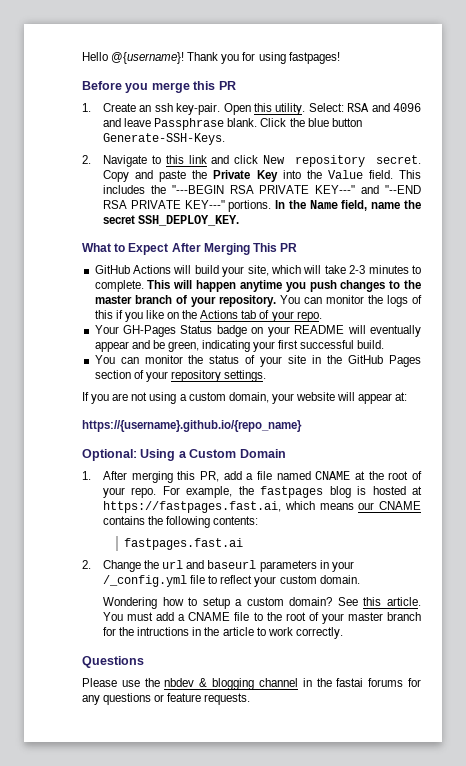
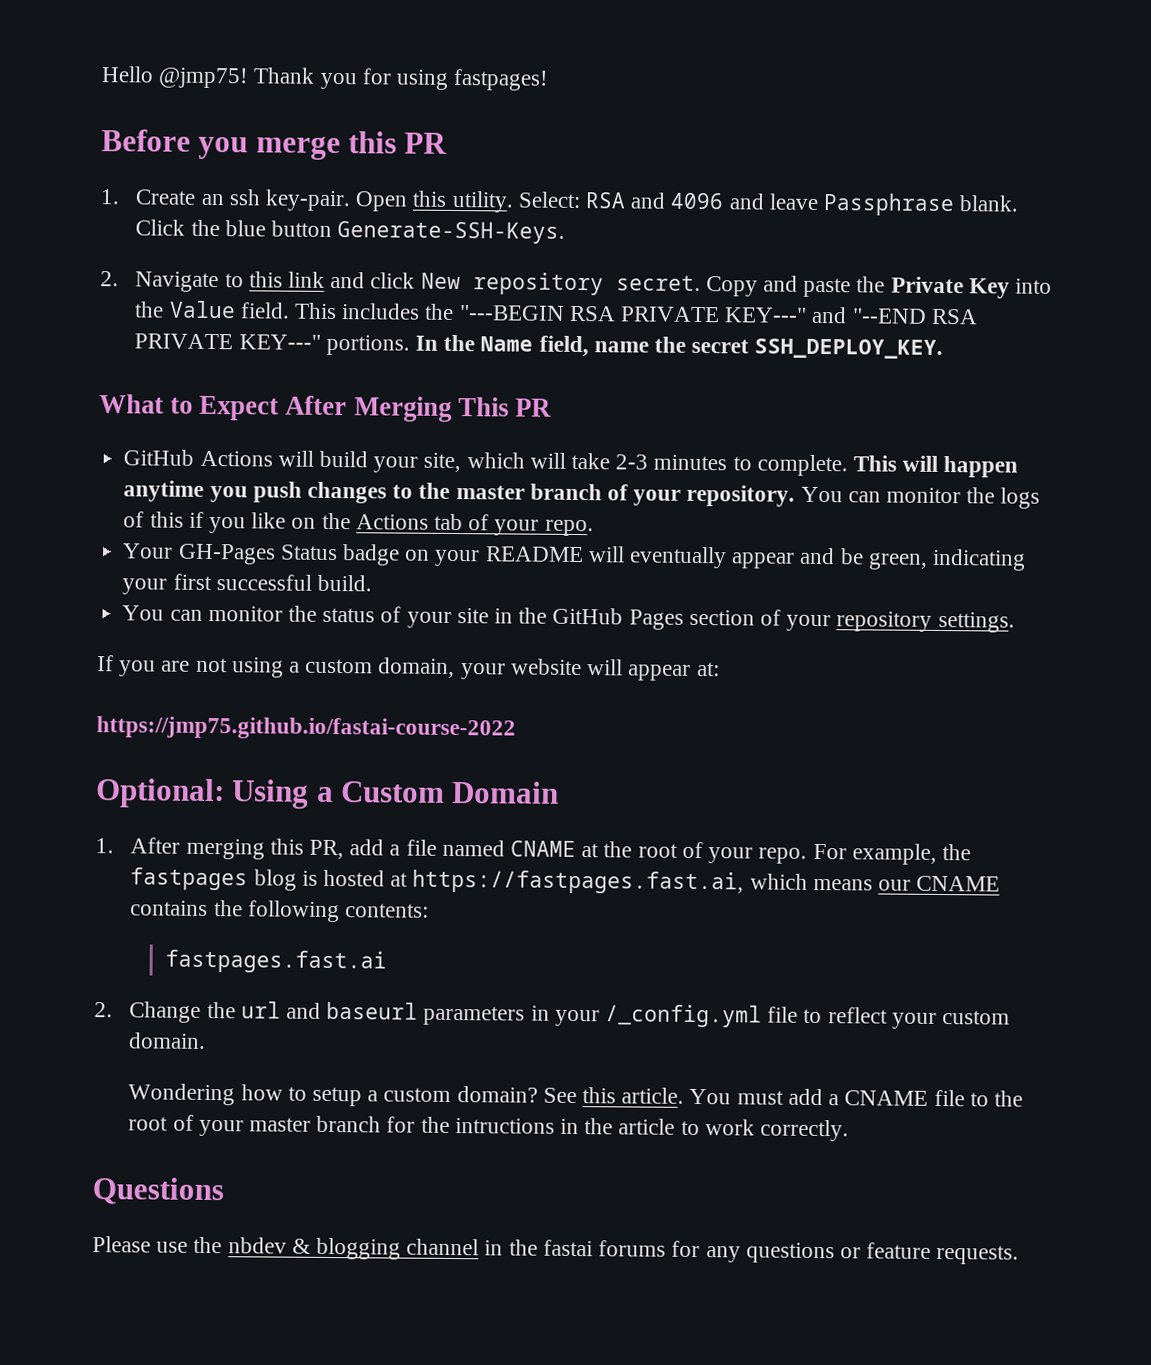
- Hello @{username}!
+ Hello @jmp75!
- https://{username}.github.io/{repo_name}
+ https://jmp75.github.io/fastai-course-2022

